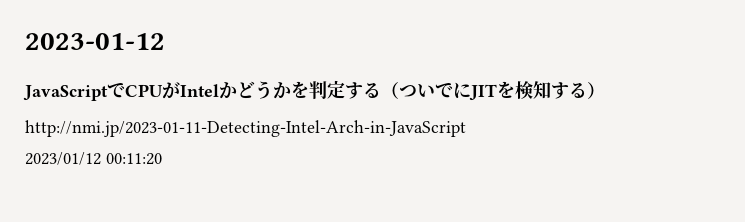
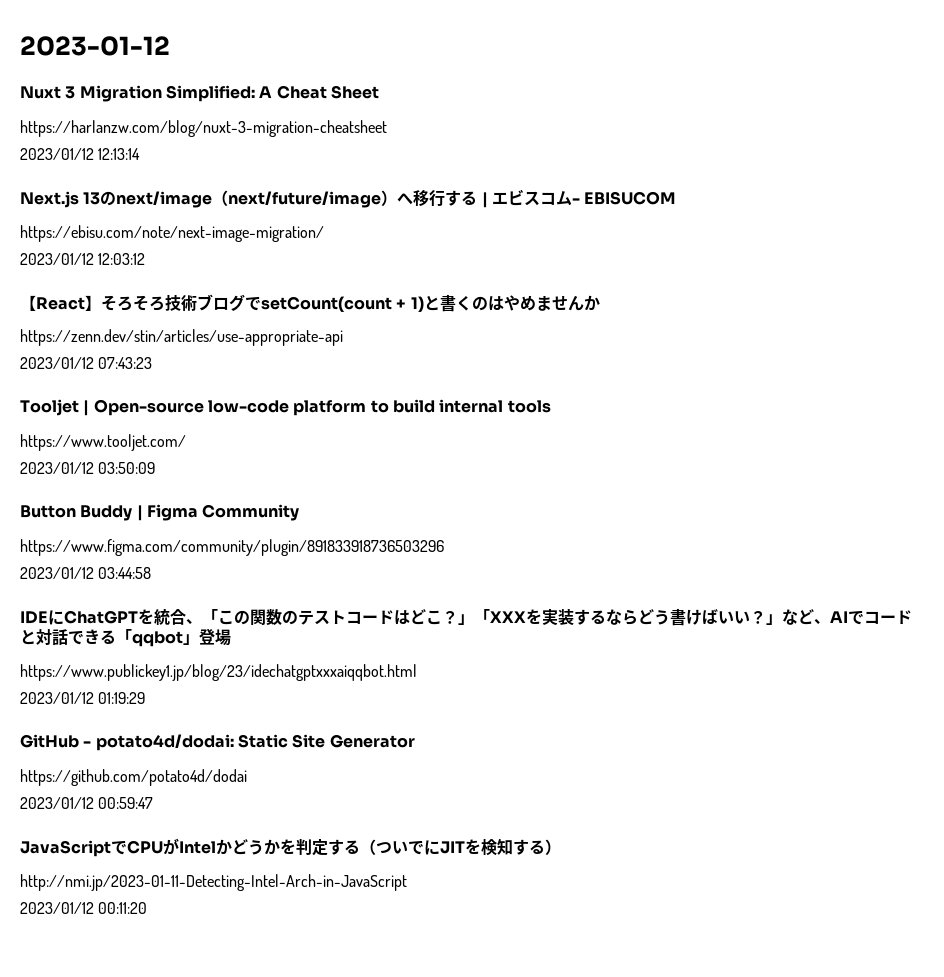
+ Nuxt 3 Migration Simplified: A Cheat Sheet
+ https://harlanzw.com/blog/nuxt-3-migration-cheatsheet
+ 2023/01/12 12:13:14
+ Next.js 13のnext/image（next/future/image）へ移行する | エビスコム- EBISUCOM
+ https://ebisu.com/note/next-image-migration/
+ 2023/01/12 12:03:12
+ 【React】そろそろ技術ブログでsetCount(count + 1)と書くのはやめませんか
+ https://zenn.dev/stin/articles/use-appropriate-api
+ 2023/01/12 07:43:23
+ Tooljet | Open-source low-code platform to build internal tools
+ https://www.tooljet.com/
+ 2023/01/12 03:50:09
+ Button Buddy | Figma Community
+ https://www.figma.com/community/plugin/891833918736503296
+ 2023/01/12 03:44:58
+ IDEにChatGPTを統合、「この関数のテストコードはどこ？」「XXXを実装するならどう書けばいい？」など、AIでコードと対話できる「qqbot」登場
+ https://www.publickey1.jp/blog/23/idechatgptxxxaiqqbot.html
+ 2023/01/12 01:19:29
+ GitHub - potato4d/dodai: Static Site Generator
+ https://github.com/potato4d/dodai
+ 2023/01/12 00:59:47

